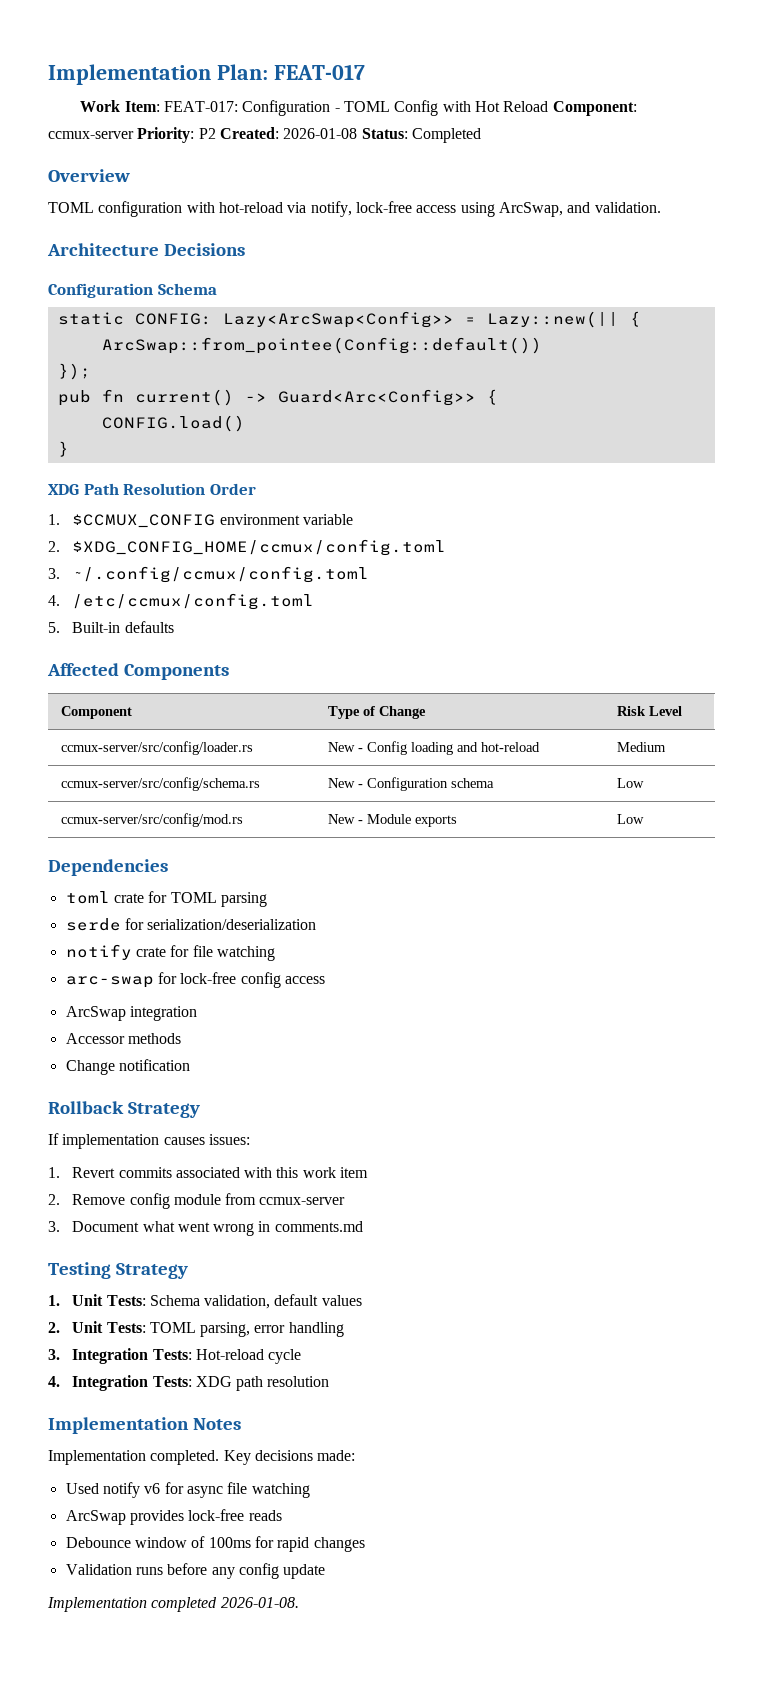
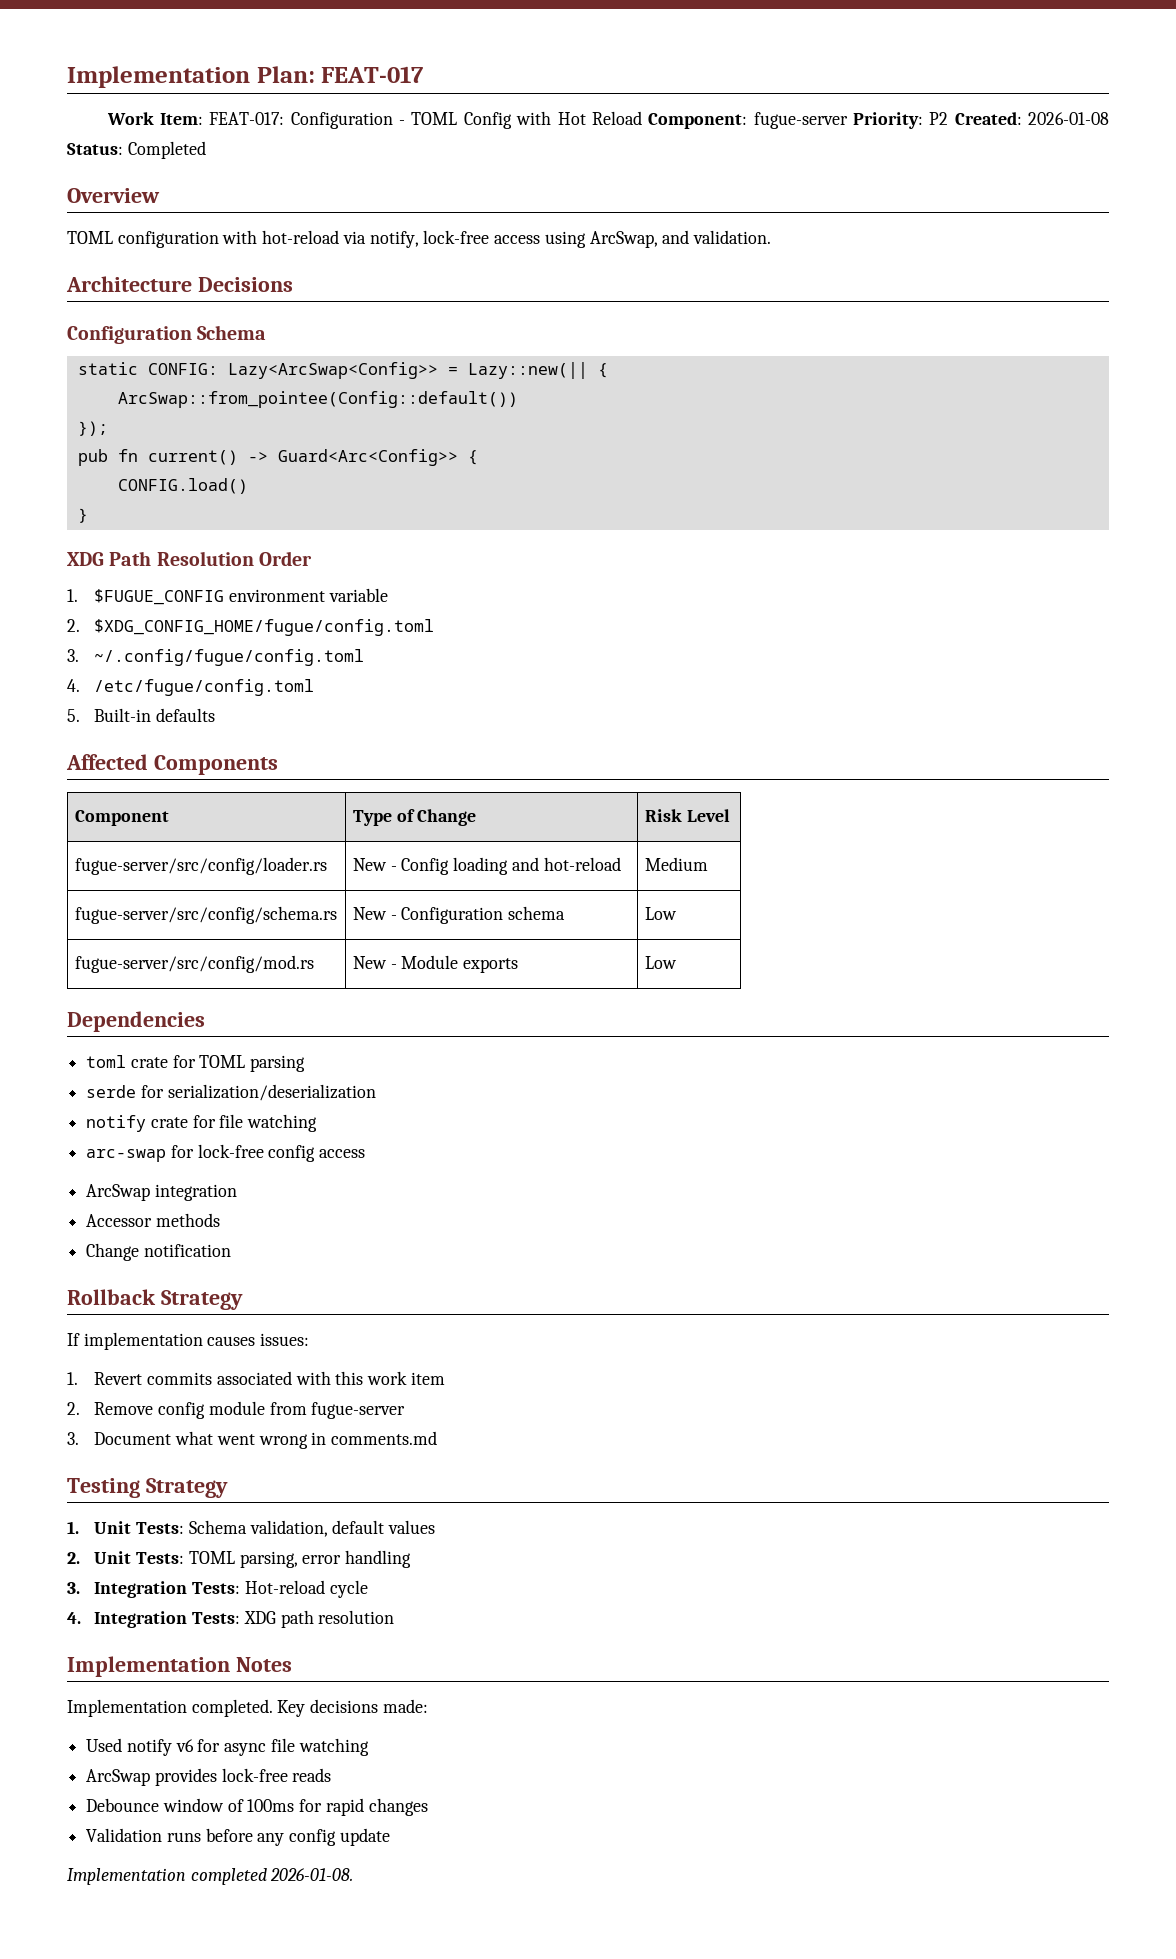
- Work Item: FEAT-017: Configuration - TOML Config with Hot Reload Component: ccmux-server Priority: P2 Created: 2026-01-08 Status: Completed
+ Work Item: FEAT-017: Configuration - TOML Config with Hot Reload Component: fugue-server Priority: P2 Created: 2026-01-08 Status: Completed
- 1. $CCMUX_CONFIG environment variable
+ 1. $FUGUE_CONFIG environment variable
- 2. $XDG_CONFIG_HOME/ccmux/config.toml
- 3. ~/.config/ccmux/config.toml
- 4. /etc/ccmux/config.toml
+ 2. $XDG_CONFIG_HOME/fugue/config.toml
+ 3. ~/.config/fugue/config.toml
+ 4. /etc/fugue/config.toml
- ccmux-server/src/config/loader.rs | New - Config loading and hot-reload | Medium
+ fugue-server/src/config/loader.rs | New - Config loading and hot-reload | Medium
- ccmux-server/src/config/schema.rs | New - Configuration schema | Low
+ fugue-server/src/config/schema.rs | New - Configuration schema | Low
- ccmux-server/src/config/mod.rs | New - Module exports | Low
+ fugue-server/src/config/mod.rs | New - Module exports | Low
- 2. Remove config module from ccmux-server
+ 2. Remove config module from fugue-server

